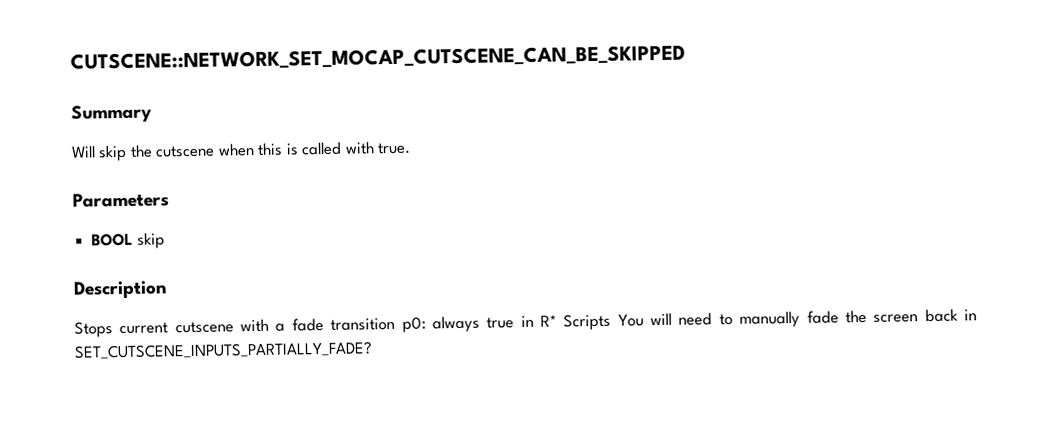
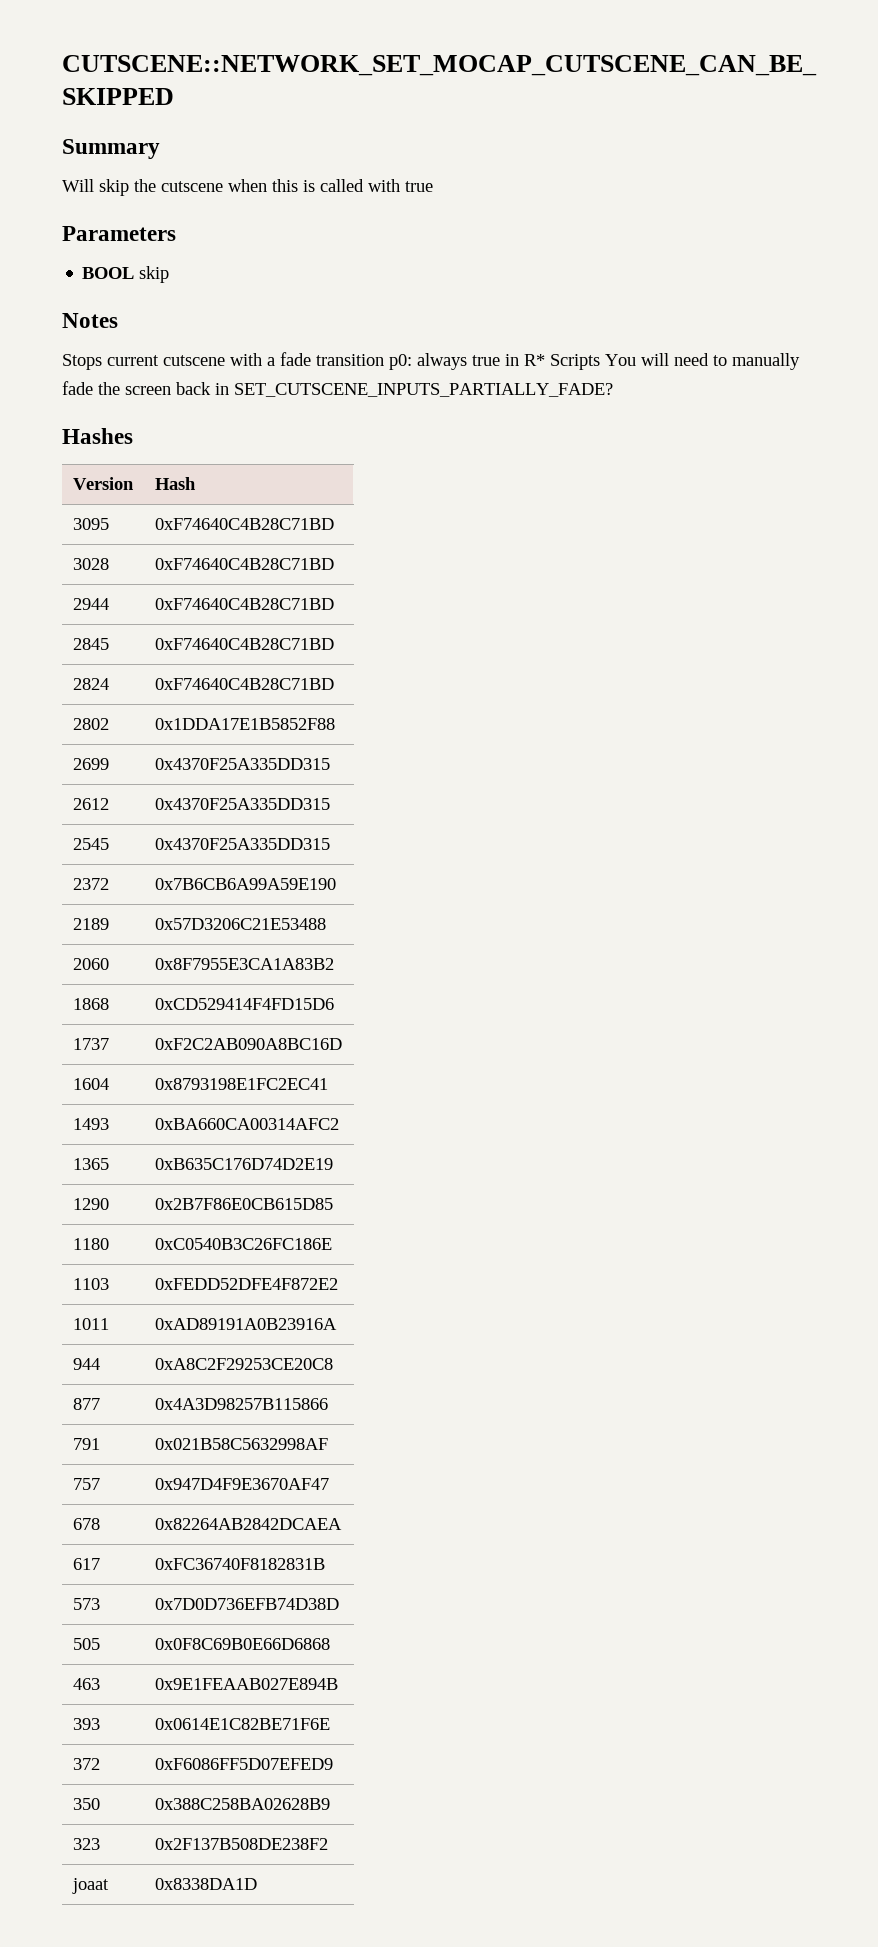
- Will skip the cutscene when this is called with true.
+ Will skip the cutscene when this is called with true
- Description
+ Notes
+ Hashes
+ Version | Hash
+ 3095 | 0xF74640C4B28C71BD
+ 3028 | 0xF74640C4B28C71BD
+ 2944 | 0xF74640C4B28C71BD
+ 2845 | 0xF74640C4B28C71BD
+ 2824 | 0xF74640C4B28C71BD
+ 2802 | 0x1DDA17E1B5852F88
+ 2699 | 0x4370F25A335DD315
+ 2612 | 0x4370F25A335DD315
+ 2545 | 0x4370F25A335DD315
+ 2372 | 0x7B6CB6A99A59E190
+ 2189 | 0x57D3206C21E53488
+ 2060 | 0x8F7955E3CA1A83B2
+ 1868 | 0xCD529414F4FD15D6
+ 1737 | 0xF2C2AB090A8BC16D
+ 1604 | 0x8793198E1FC2EC41
+ 1493 | 0xBA660CA00314AFC2
+ 1365 | 0xB635C176D74D2E19
+ 1290 | 0x2B7F86E0CB615D85
+ 1180 | 0xC0540B3C26FC186E
+ 1103 | 0xFEDD52DFE4F872E2
+ 1011 | 0xAD89191A0B23916A
+ 944 | 0xA8C2F29253CE20C8
+ 877 | 0x4A3D98257B115866
+ 791 | 0x021B58C5632998AF
+ 757 | 0x947D4F9E3670AF47
+ 678 | 0x82264AB2842DCAEA
+ 617 | 0xFC36740F8182831B
+ 573 | 0x7D0D736EFB74D38D
+ 505 | 0x0F8C69B0E66D6868
+ 463 | 0x9E1FEAAB027E894B
+ 393 | 0x0614E1C82BE71F6E
+ 372 | 0xF6086FF5D07EFED9
+ 350 | 0x388C258BA02628B9
+ 323 | 0x2F137B508DE238F2
+ joaat | 0x8338DA1D

